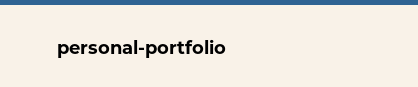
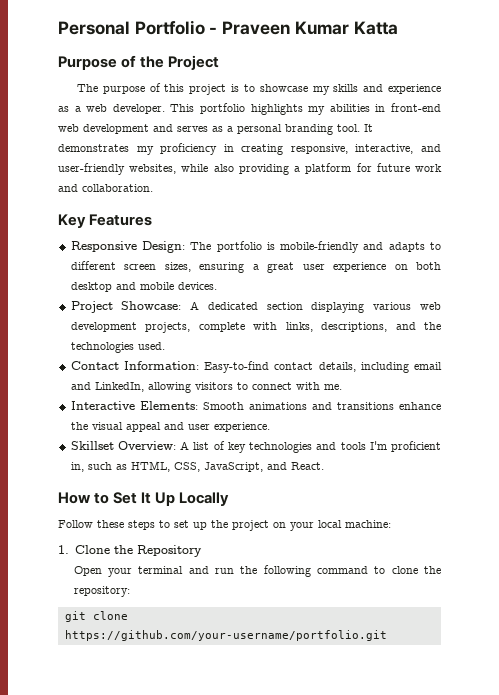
- personal-portfolio
+ Personal Portfolio - Praveen Kumar Katta
+ Purpose of the Project
+ The purpose of this project is to showcase my skills and experience as a web developer. This portfolio highlights my abilities in front-end web development and serves as a personal branding tool. It demonstrates my proficiency in creating responsive, interactive, and user-friendly websites, while also providing a platform for future work and collaboration.
+ Key Features
+ Responsive Design: The portfolio is mobile-friendly and adapts to different screen sizes, ensuring a great user experience on both desktop and mobile devices.
+ Project Showcase: A dedicated section displaying various web development projects, complete with links, descriptions, and the technologies used.
+ Contact Information: Easy-to-find contact details, including email and LinkedIn, allowing visitors to connect with me.
+ Interactive Elements: Smooth animations and transitions enhance the visual appeal and user experience.
+ Skillset Overview: A list of key technologies and tools I'm proficient in, such as HTML, CSS, JavaScript, and React.
+ How to Set It Up Locally
+ Follow these steps to set up the project on your local machine:
+ 1. Clone the Repository
+ Open your terminal and run the following command to clone the repository:
+ git clone https://github.com/your-username/portfolio.git

